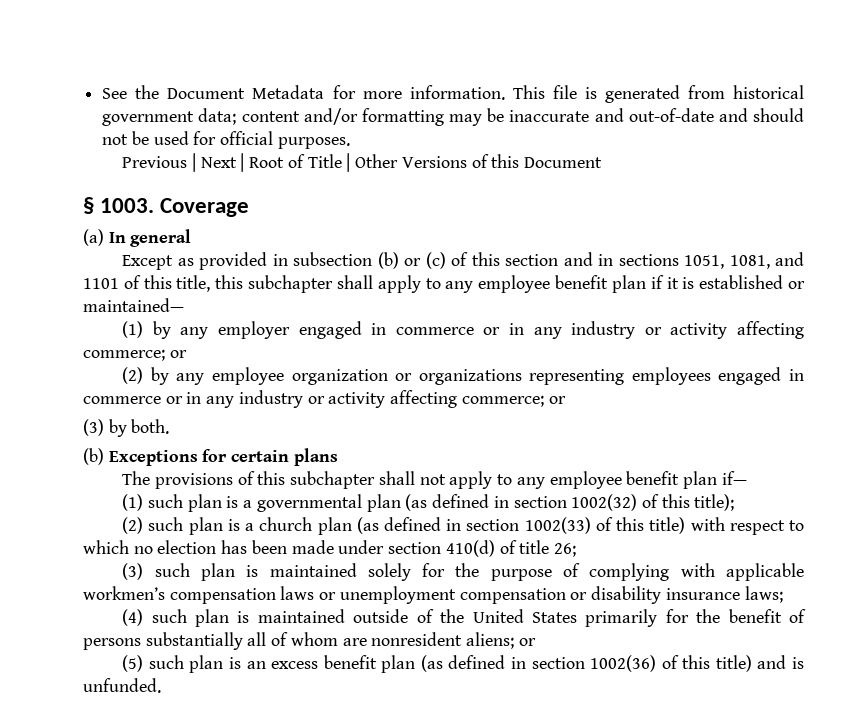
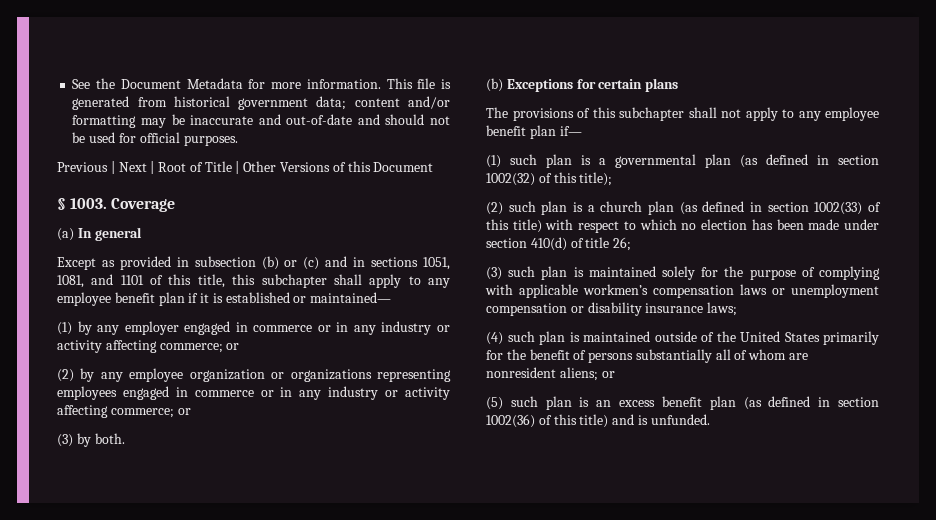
- Except as provided in subsection (b) or (c) of this section and in sections 1051, 1081, and 1101 of this title, this subchapter shall apply to any employee benefit plan if it is established or maintained—
+ Except as provided in subsection (b) or (c) and in sections 1051, 1081, and 1101 of this title, this subchapter shall apply to any employee benefit plan if it is established or maintained—

